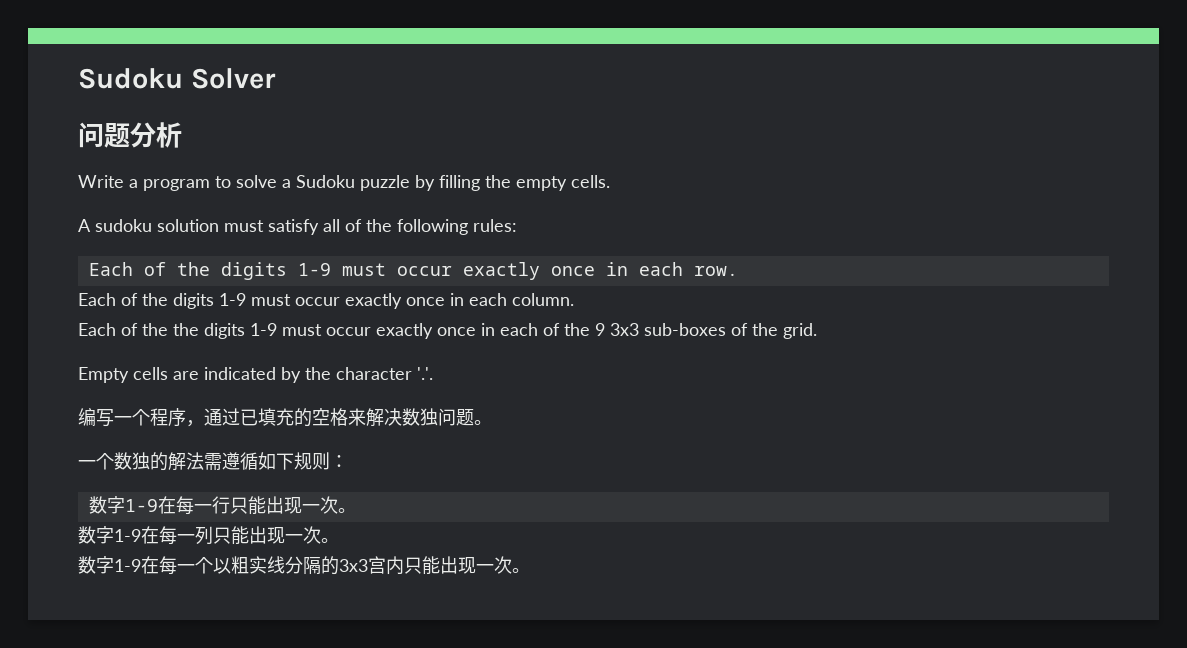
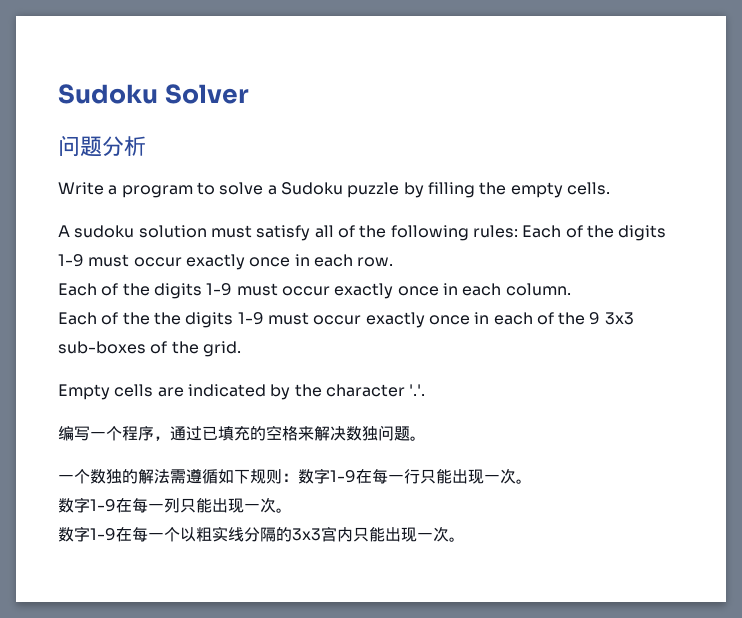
- A sudoku solution must satisfy all of the following rules:
- Each of the digits 1-9 must occur exactly once in each row.
+ A sudoku solution must satisfy all of the following rules: Each of the digits 1-9 must occur exactly once in each row.
- 一个数独的解法需遵循如下规则：
- 数字1-9在每一行只能出现一次。
+ 一个数独的解法需遵循如下规则：数字1-9在每一行只能出现一次。

